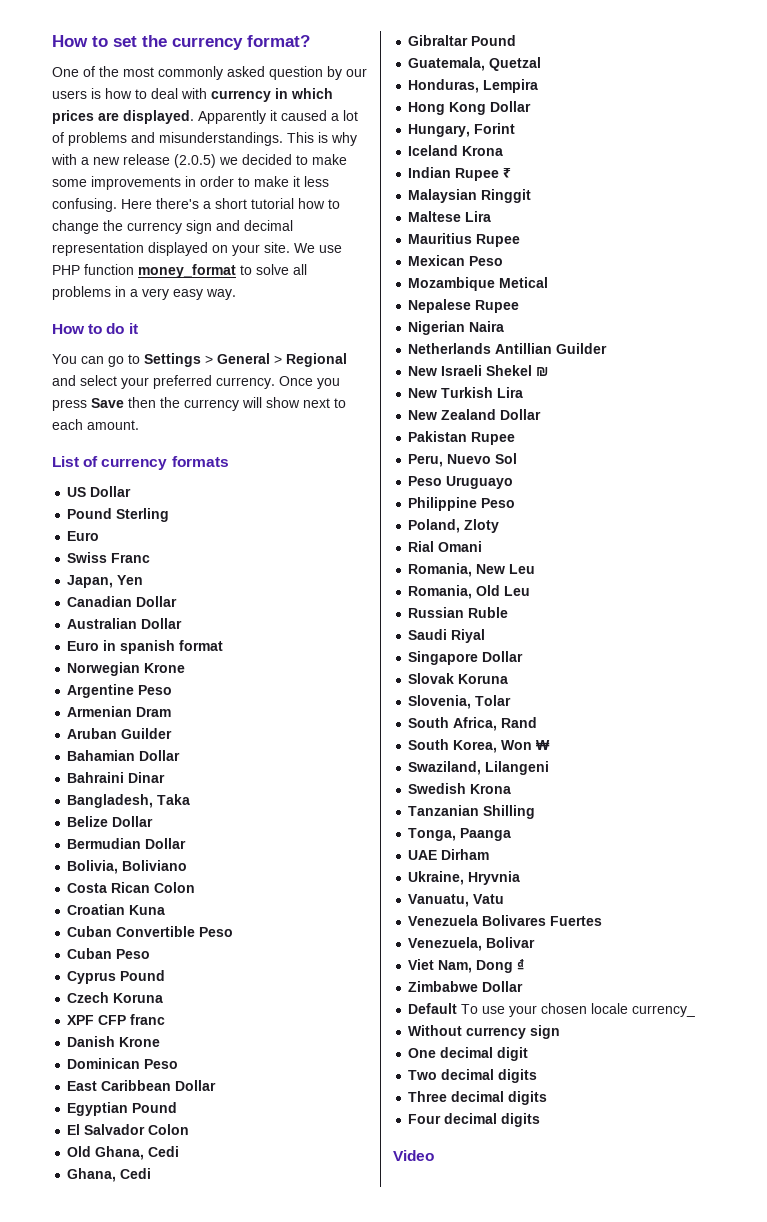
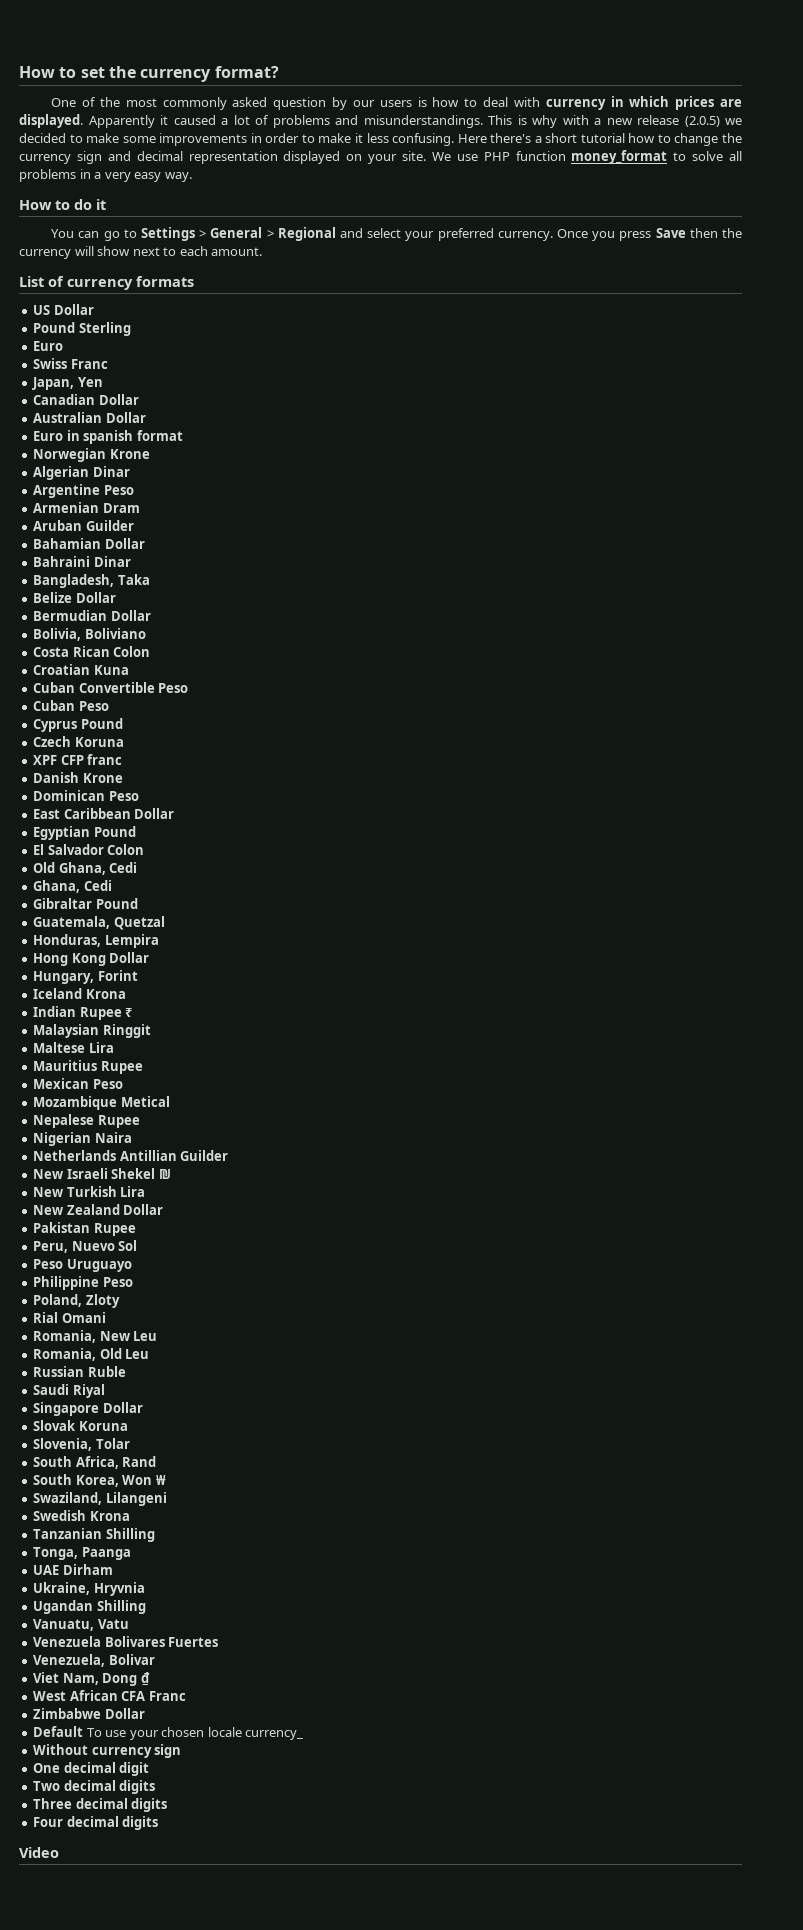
+ Algerian Dinar
+ Ugandan Shilling
+ West African CFA Franc

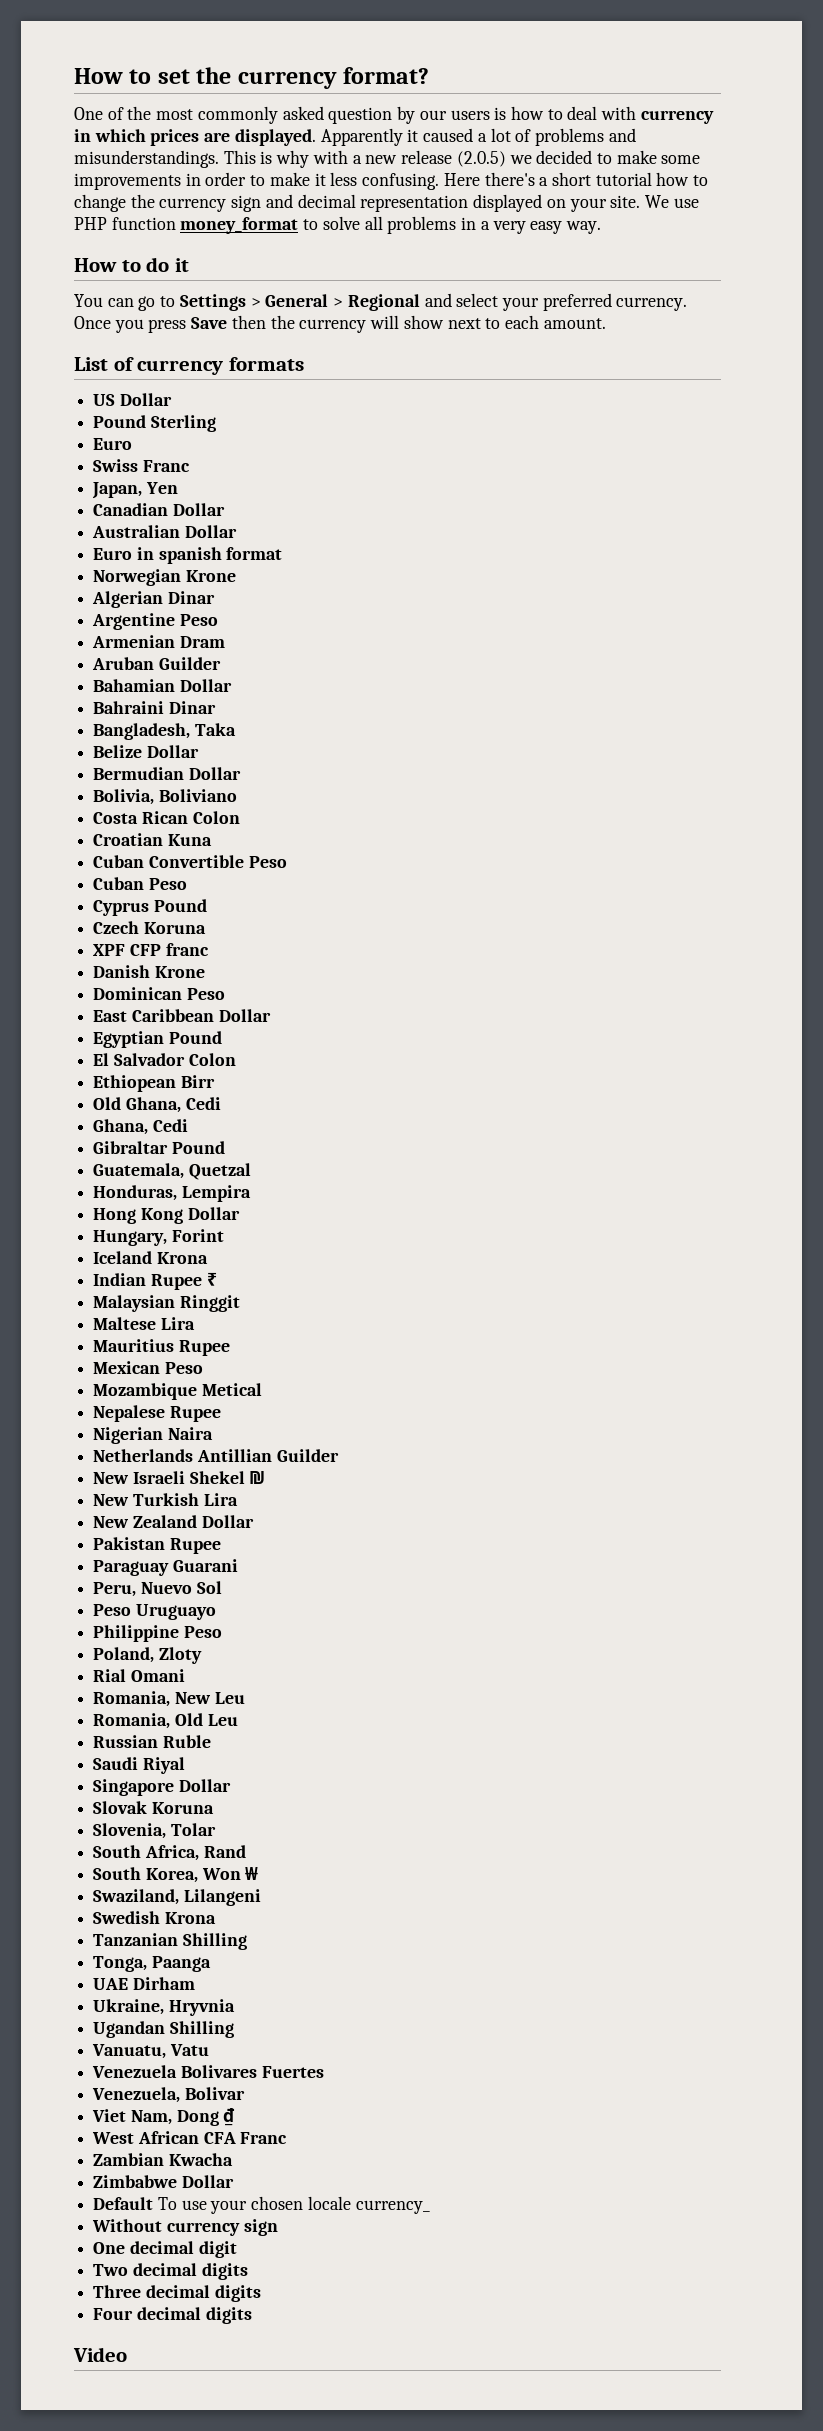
+ Ethiopean Birr
+ Paraguay Guarani
+ Zambian Kwacha

